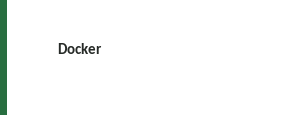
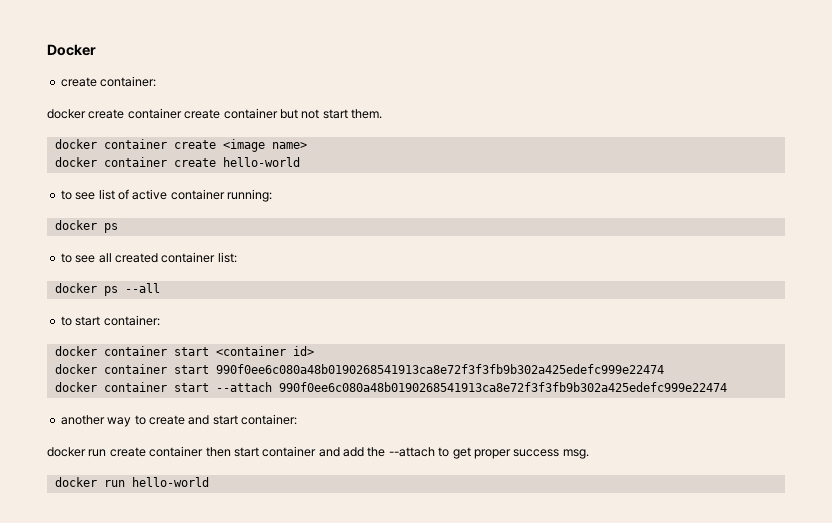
+ create container:
+ docker create container create container but not start them.
+ docker container create <image name>
+ docker container create hello-world
+ to see list of active container running:
+ docker ps
+ to see all created container list:
+ docker ps --all
+ to start container:
+ docker container start <container id>
+ docker container start 990f0ee6c080a48b0190268541913ca8e72f3f3fb9b302a425edefc999e22474
+ docker container start --attach 990f0ee6c080a48b0190268541913ca8e72f3f3fb9b302a425edefc999e22474
+ another way to create and start container:
+ docker run create container then start container and add the --attach to get proper success msg.
+ docker run hello-world

